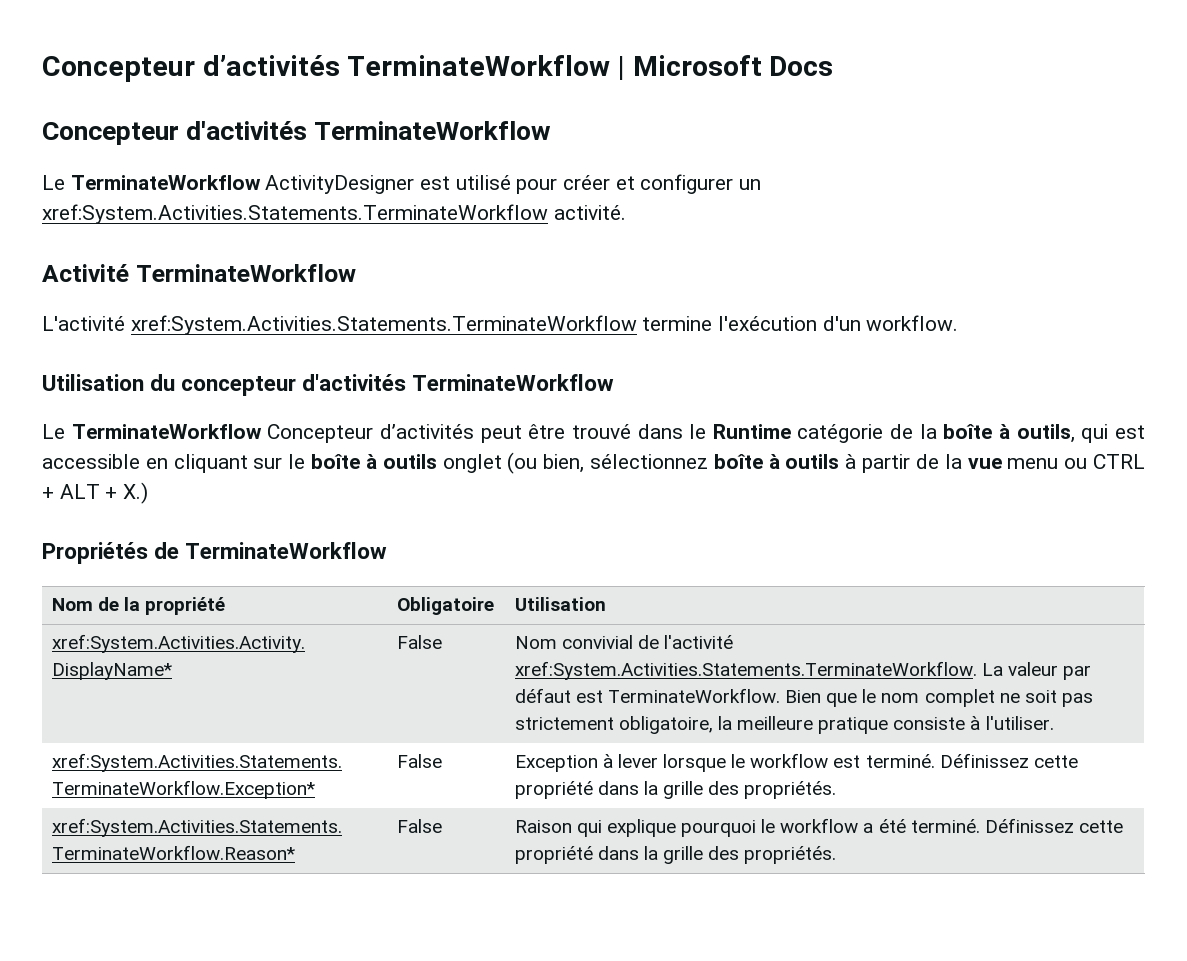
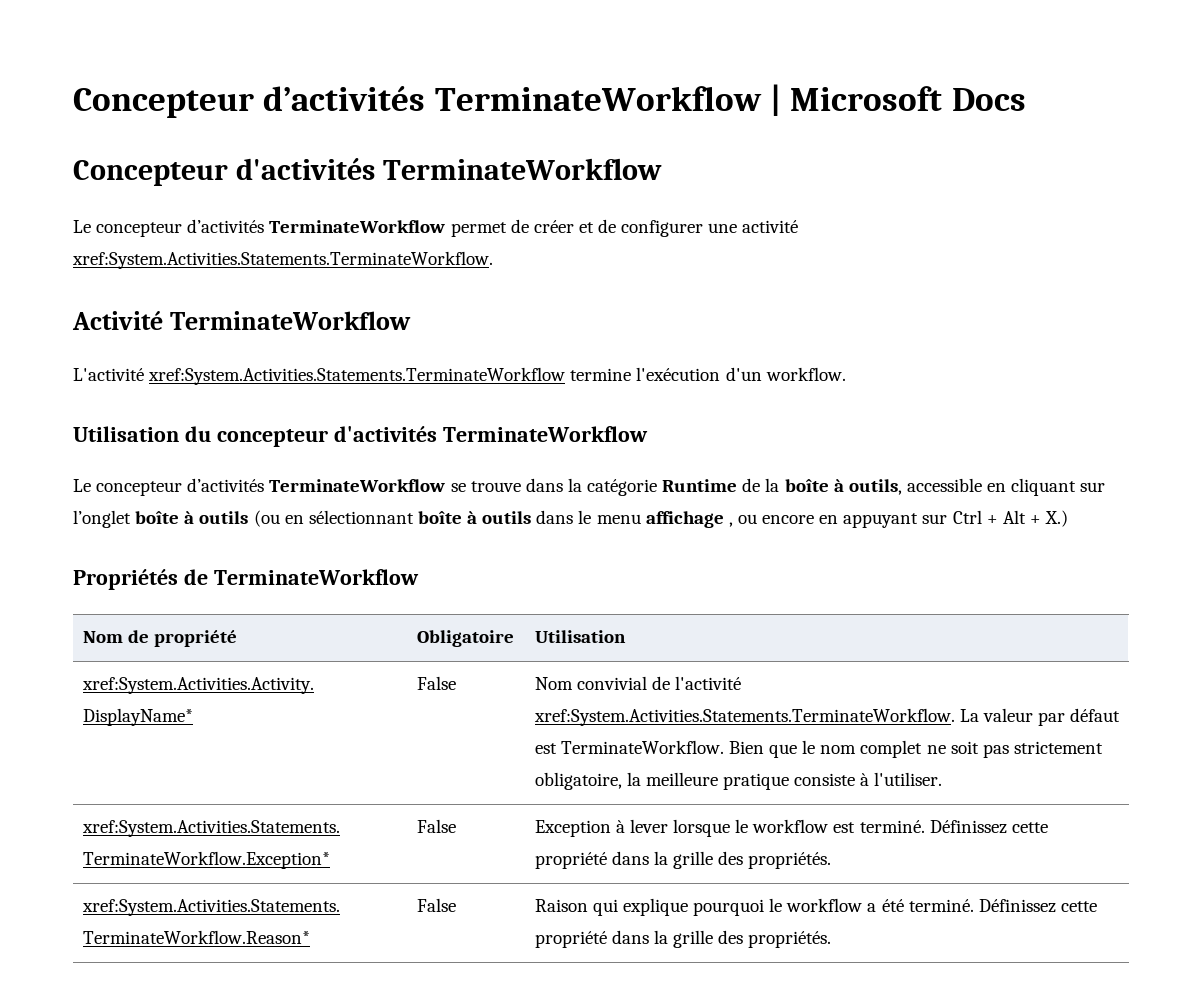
- Le TerminateWorkflow ActivityDesigner est utilisé pour créer et configurer un xref:System.Activities.Statements.TerminateWorkflow activité.
+ Le concepteur d’activités TerminateWorkflow permet de créer et de configurer une activité xref:System.Activities.Statements.TerminateWorkflow.
- Le TerminateWorkflow Concepteur d’activités peut être trouvé dans le Runtime catégorie de la boîte à outils, qui est accessible en cliquant sur le boîte à outils onglet (ou bien, sélectionnez boîte à outils à partir de la vue menu ou CTRL + ALT + X.)
+ Le concepteur d’activités TerminateWorkflow se trouve dans la catégorie Runtime de la boîte à outils, accessible en cliquant sur l’onglet boîte à outils (ou en sélectionnant boîte à outils dans le menu affichage , ou encore en appuyant sur Ctrl + Alt + X.)
- Nom de la propriété | Obligatoire | Utilisation
+ Nom de propriété | Obligatoire | Utilisation

